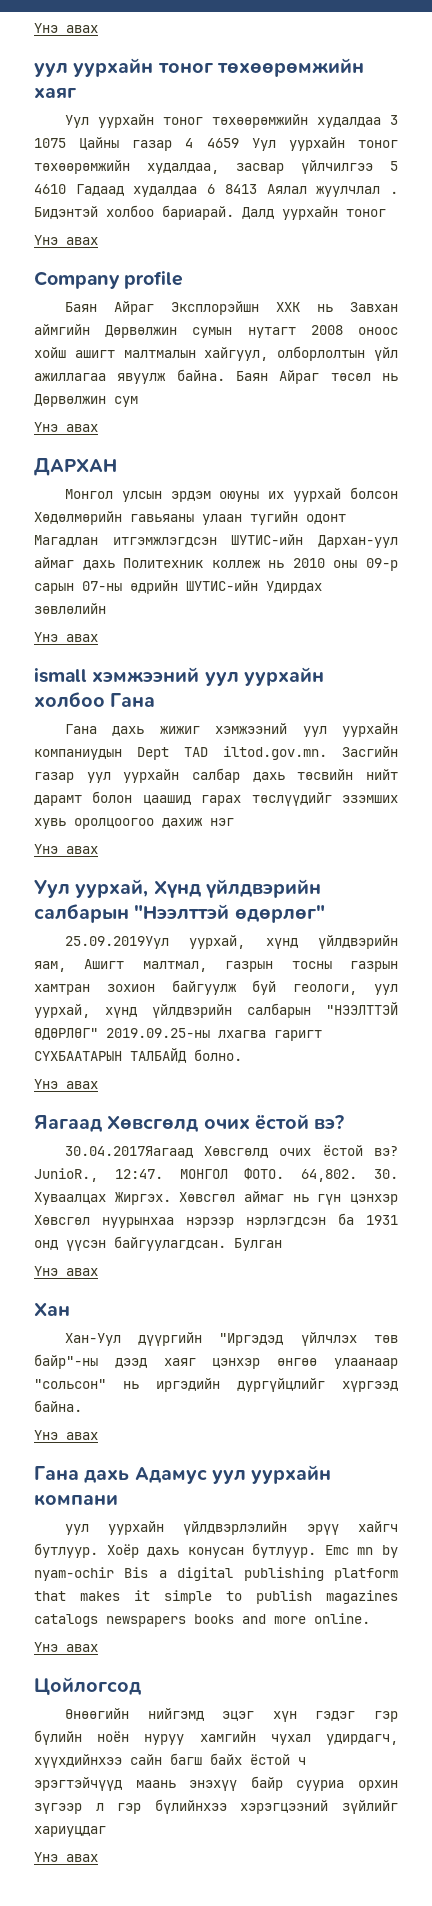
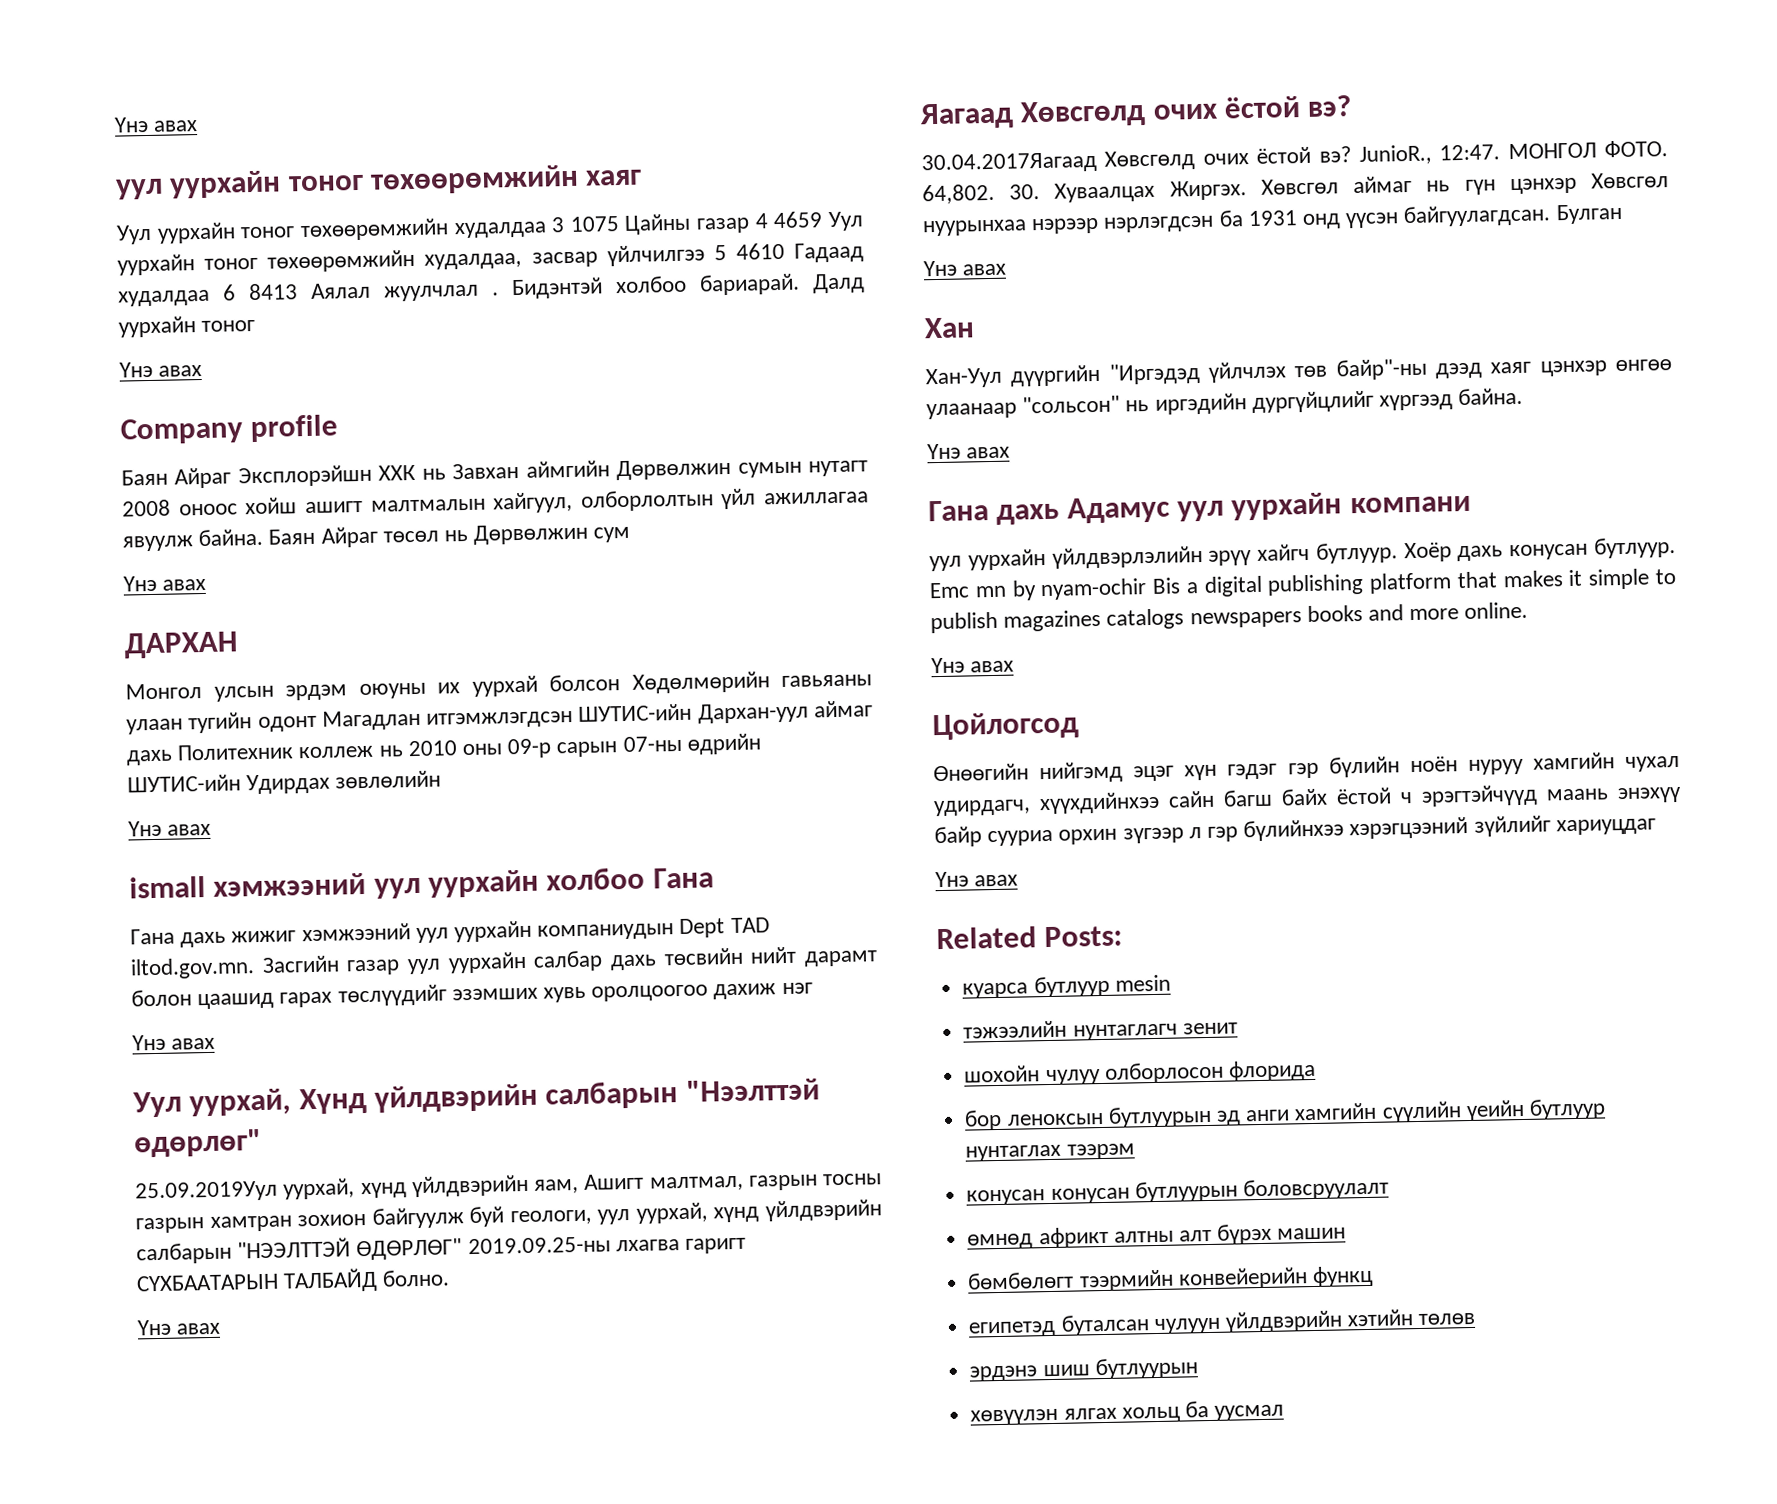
+ Related Posts:
+ куарса бутлуур mesin
+ тэжээлийн нунтаглагч зенит
+ шохойн чулуу олборлосон флорида
+ бор леноксын бутлуурын эд анги хамгийн сүүлийн үеийн бутлуур нунтаглах тээрэм
+ конусан конусан бутлуурын боловсруулалт
+ өмнөд африкт алтны алт бүрэх машин
+ бөмбөлөгт тээрмийн конвейерийн функц
+ египетэд буталсан чулуун үйлдвэрийн хэтийн төлөв
+ эрдэнэ шиш бутлуурын
+ хөвүүлэн ялгах хольц ба уусмал

